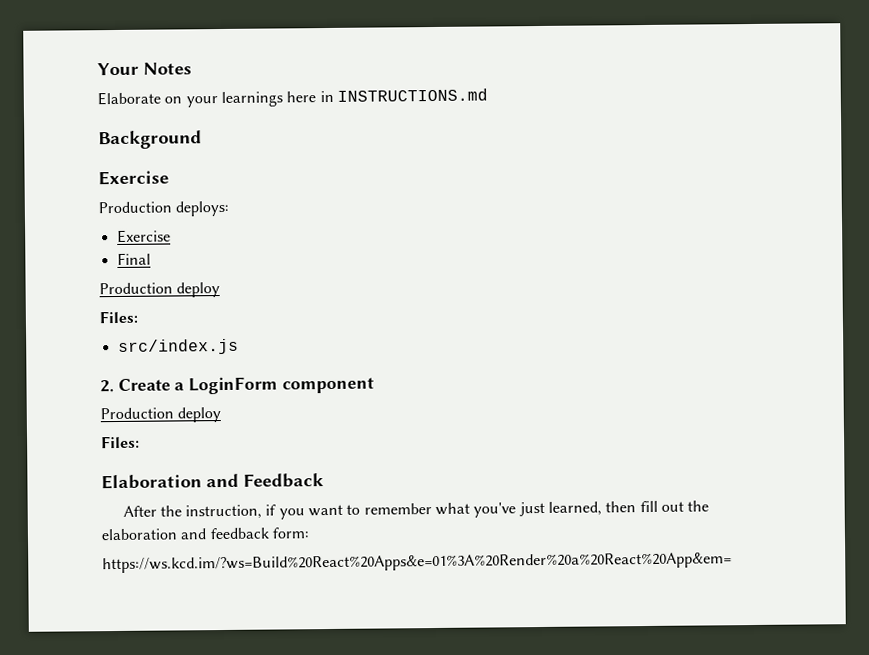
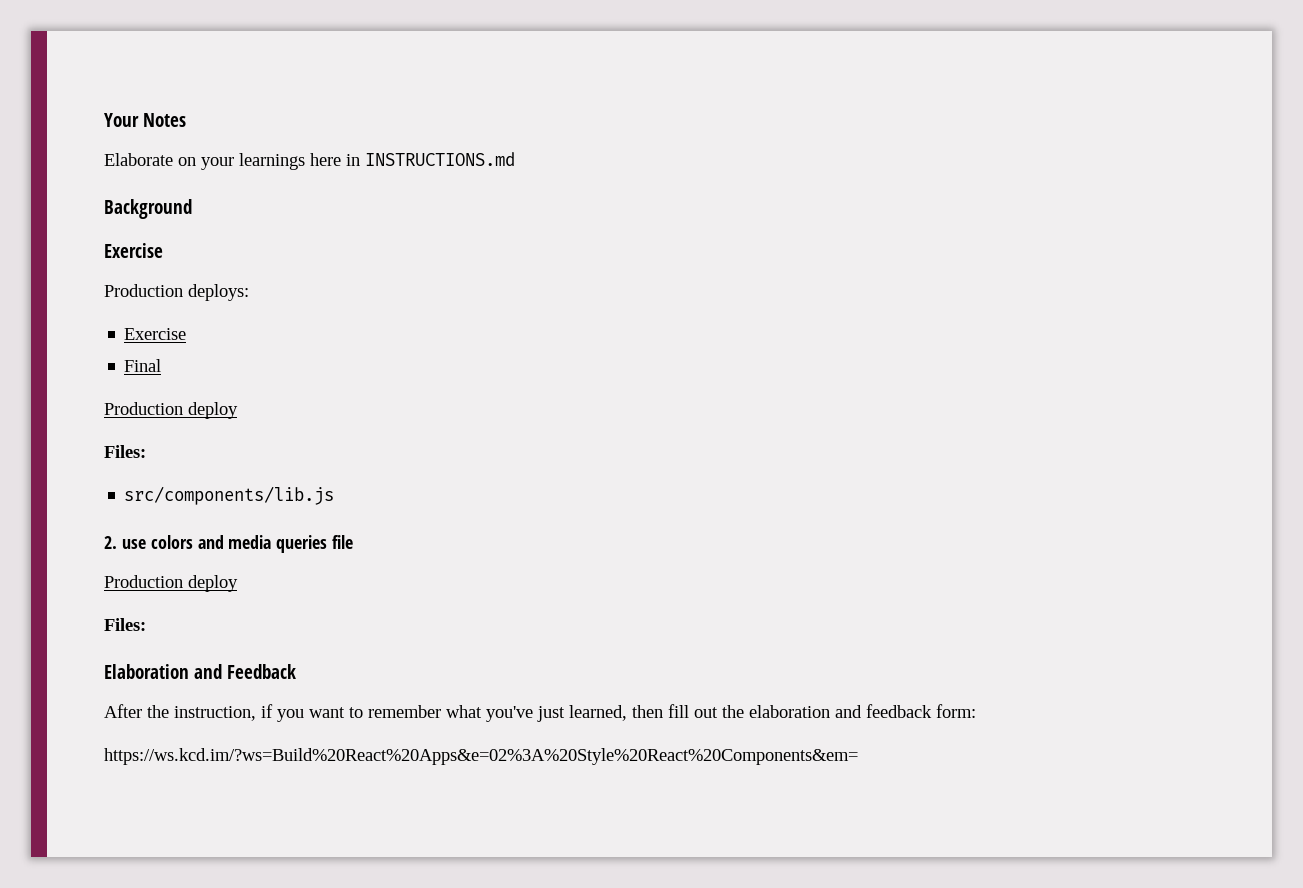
- src/index.js
+ src/components/lib.js
- 2. Create a LoginForm component
+ 2. use colors and media queries file
- https://ws.kcd.im/?ws=Build%20React%20Apps&e=01%3A%20Render%20a%20React%20App&em=
+ https://ws.kcd.im/?ws=Build%20React%20Apps&e=02%3A%20Style%20React%20Components&em=

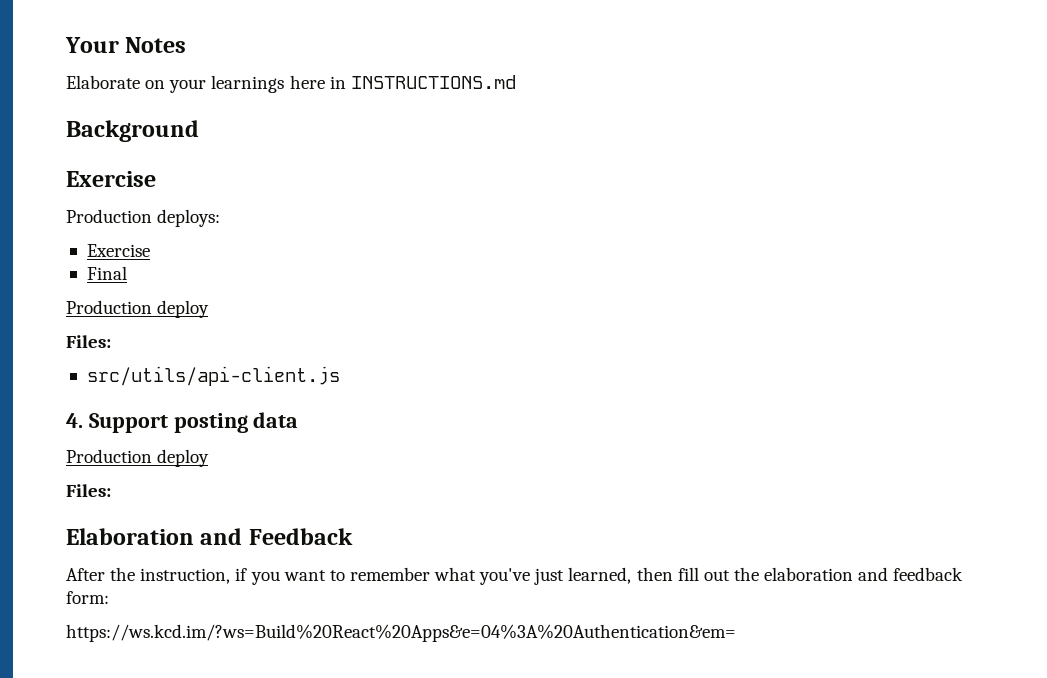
- src/components/lib.js
- 2. use colors and media queries file
+ src/utils/api-client.js
+ 4. Support posting data
- https://ws.kcd.im/?ws=Build%20React%20Apps&e=02%3A%20Style%20React%20Components&em=
+ https://ws.kcd.im/?ws=Build%20React%20Apps&e=04%3A%20Authentication&em=

